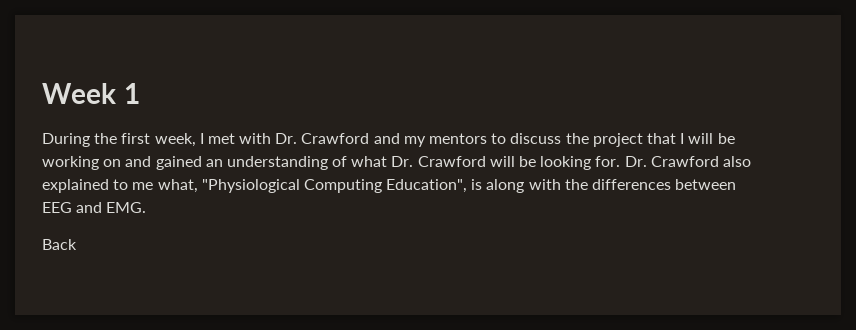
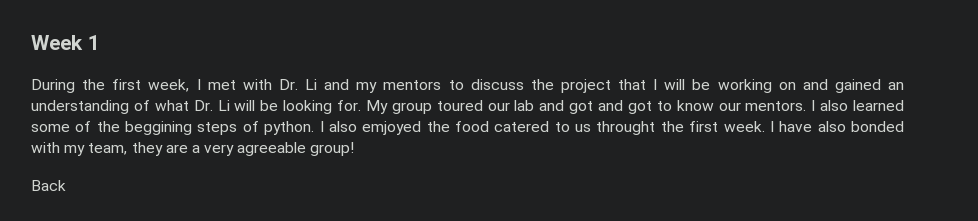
- During the first week, I met with Dr. Crawford and my mentors to discuss the project that I will be working on and gained an understanding of what Dr. Crawford will be looking for.
+ During the first week, I met with Dr. Li and my mentors to discuss the project that I will be working on and gained an understanding of what Dr. Li will be looking for.
- Dr. Crawford also explained to me what, "Physiological Computing Education", is along with the differences between EEG and EMG.
+ My group toured our lab and got and got to know our mentors. I also learned some of the beggining steps of python. I also emjoyed the food catered to us throught the first week. I have also bonded with my team, they are a very agreeable group!

